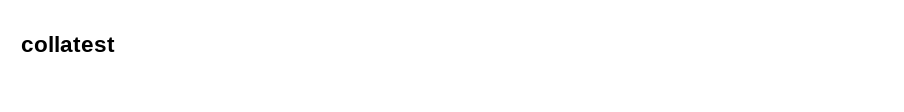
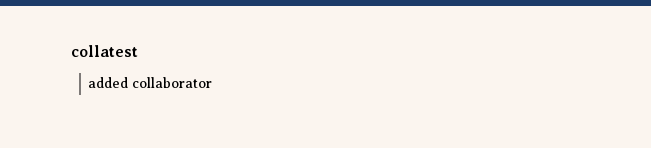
+ added collaborator

